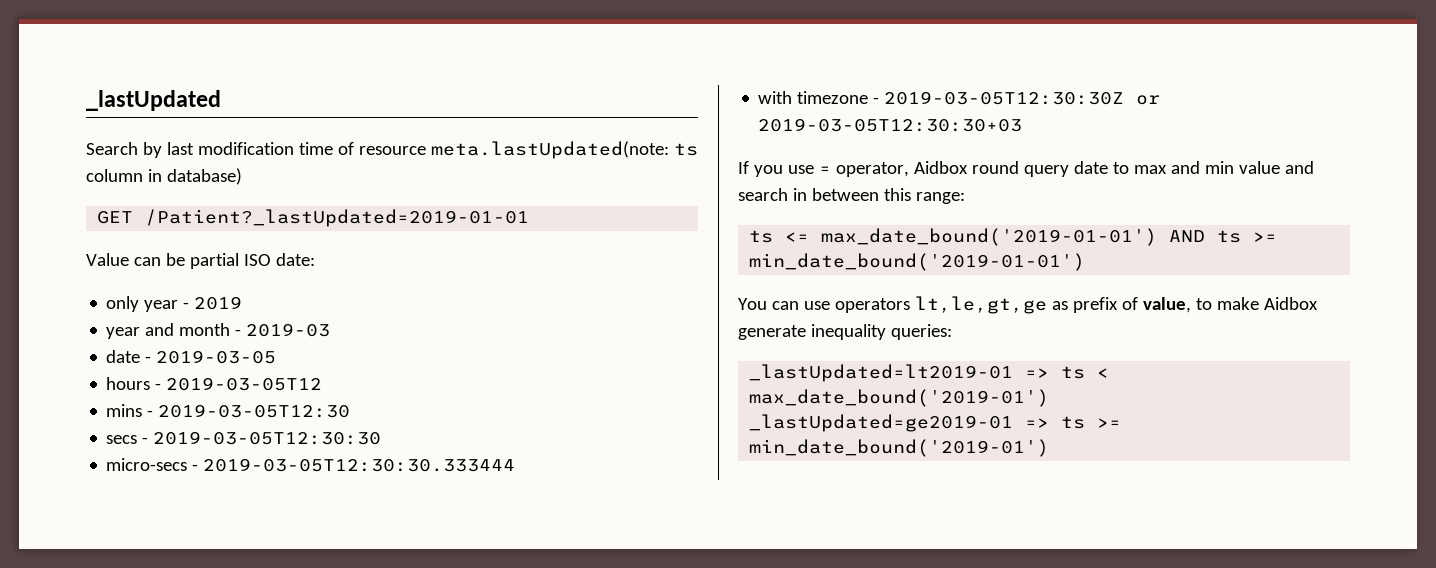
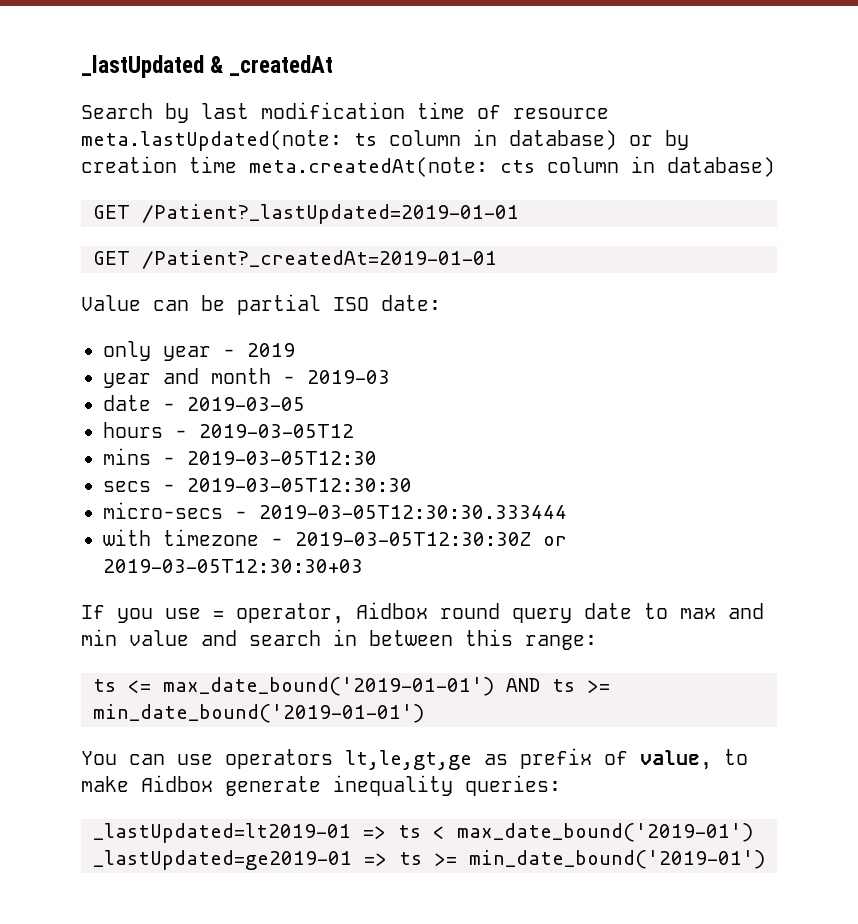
- _lastUpdated
+ _lastUpdated & _createdAt
- Search by last modification time of resource meta.lastUpdated(note: ts column in database)
+ Search by last modification time of resource meta.lastUpdated(note: ts column in database) or by creation time meta.createdAt(note: cts column in database)
+ GET /Patient?_createdAt=2019-01-01

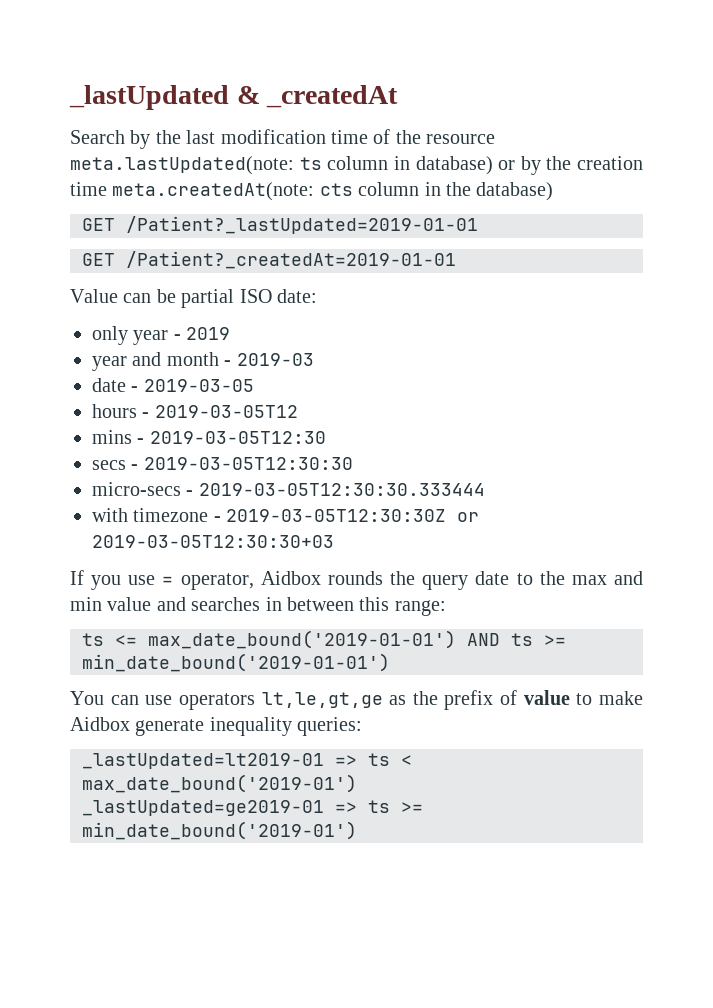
- Search by last modification time of resource meta.lastUpdated(note: ts column in database) or by creation time meta.createdAt(note: cts column in database)
+ Search by the last modification time of the resource meta.lastUpdated(note: ts column in database) or by the creation time meta.createdAt(note: cts column in the database)
- If you use = operator, Aidbox round query date to max and min value and search in between this range:
+ If you use = operator, Aidbox rounds the query date to the max and min value and searches in between this range:
- You can use operators lt,le,gt,ge as prefix of value, to make Aidbox generate inequality queries:
+ You can use operators lt,le,gt,ge as the prefix of value to make Aidbox generate inequality queries:

